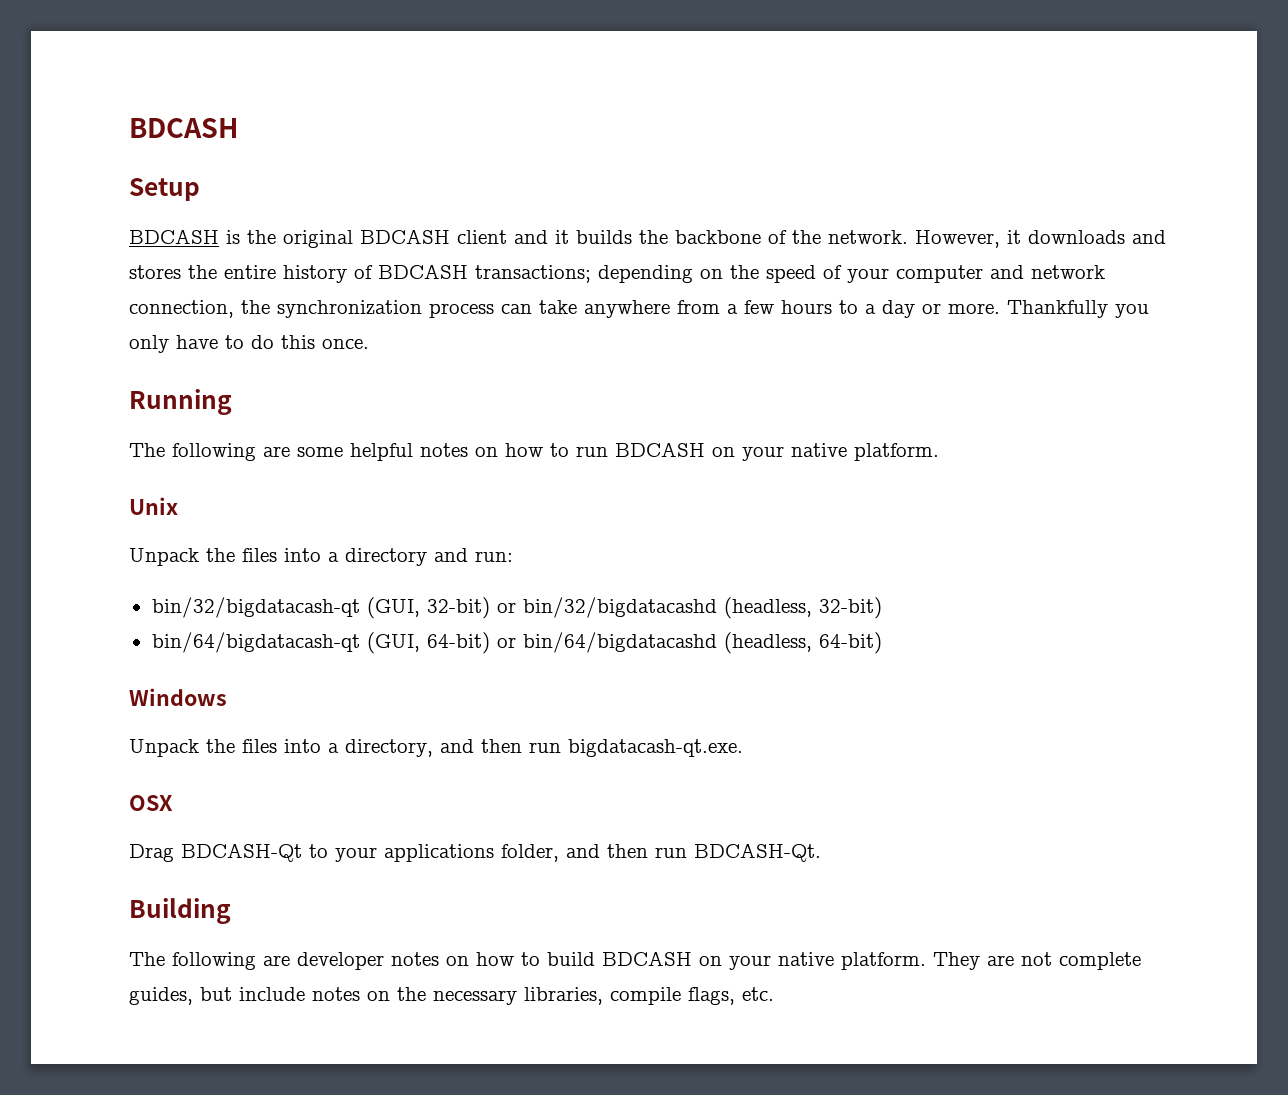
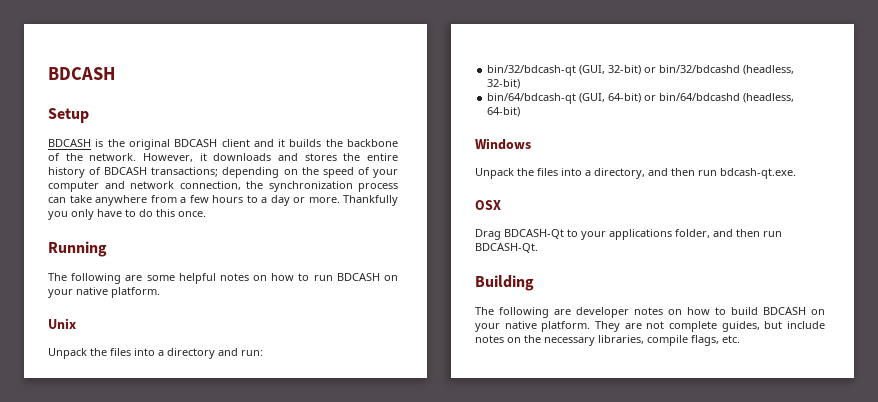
- bin/32/bigdatacash-qt (GUI, 32-bit) or bin/32/bigdatacashd (headless, 32-bit)
+ bin/32/bdcash-qt (GUI, 32-bit) or bin/32/bdcashd (headless, 32-bit)
- bin/64/bigdatacash-qt (GUI, 64-bit) or bin/64/bigdatacashd (headless, 64-bit)
+ bin/64/bdcash-qt (GUI, 64-bit) or bin/64/bdcashd (headless, 64-bit)
- Unpack the files into a directory, and then run bigdatacash-qt.exe.
+ Unpack the files into a directory, and then run bdcash-qt.exe.

